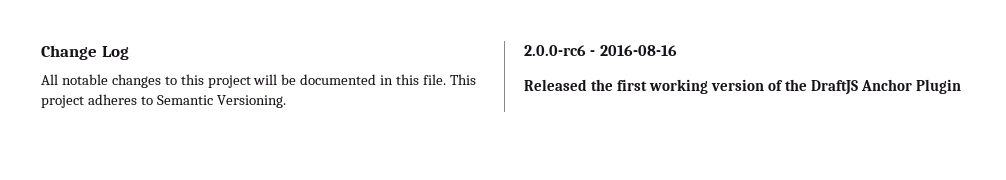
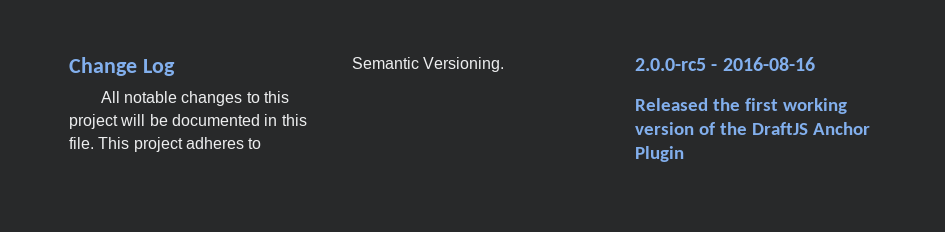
- 2.0.0-rc6 - 2016-08-16
+ 2.0.0-rc5 - 2016-08-16

